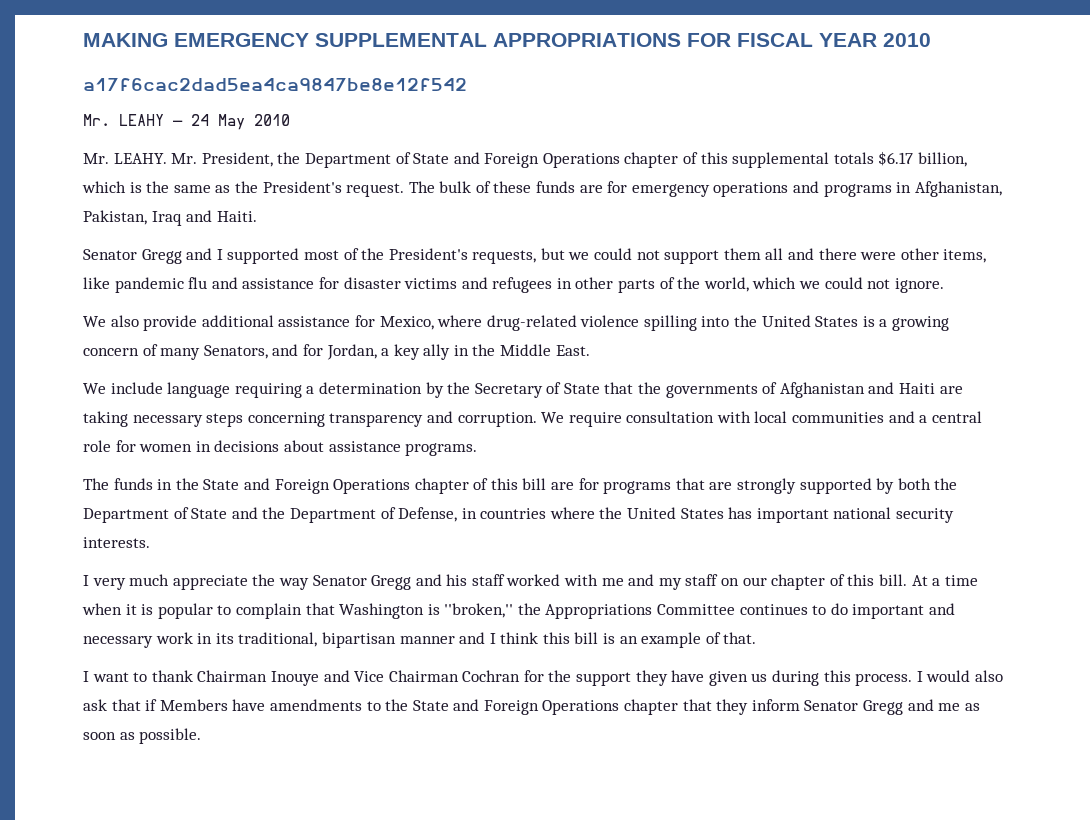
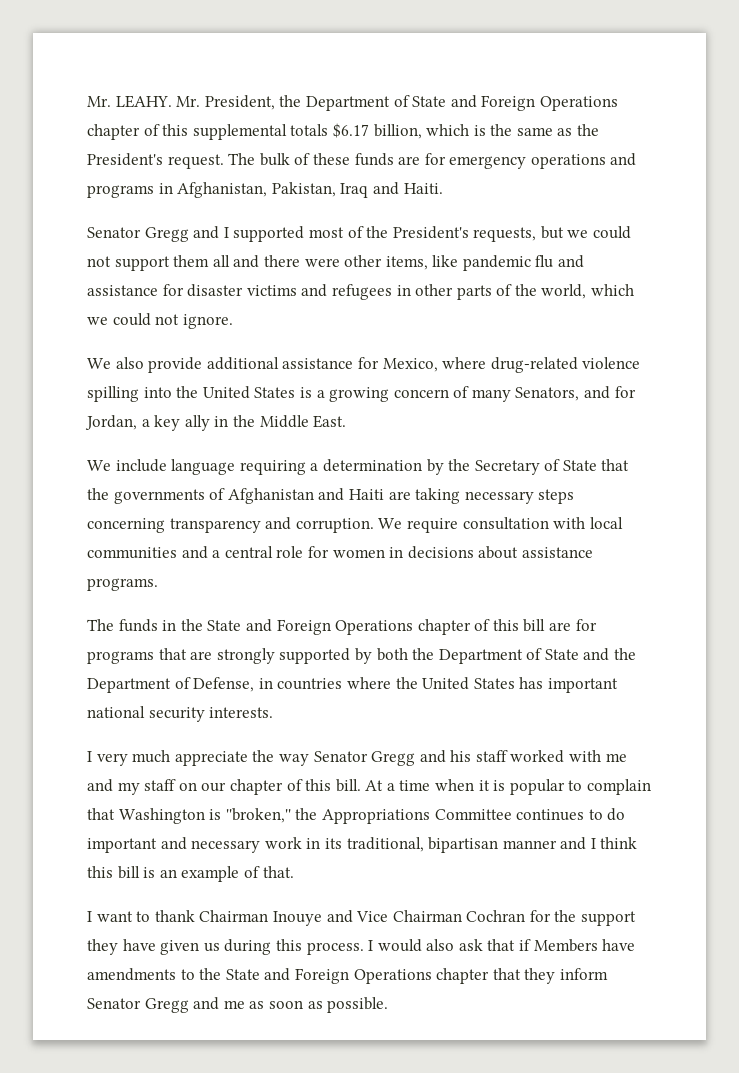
- MAKING EMERGENCY SUPPLEMENTAL APPROPRIATIONS FOR FISCAL YEAR 2010
- a17f6cac2dad5ea4ca9847be8e12f542
- Mr. LEAHY — 24 May 2010

